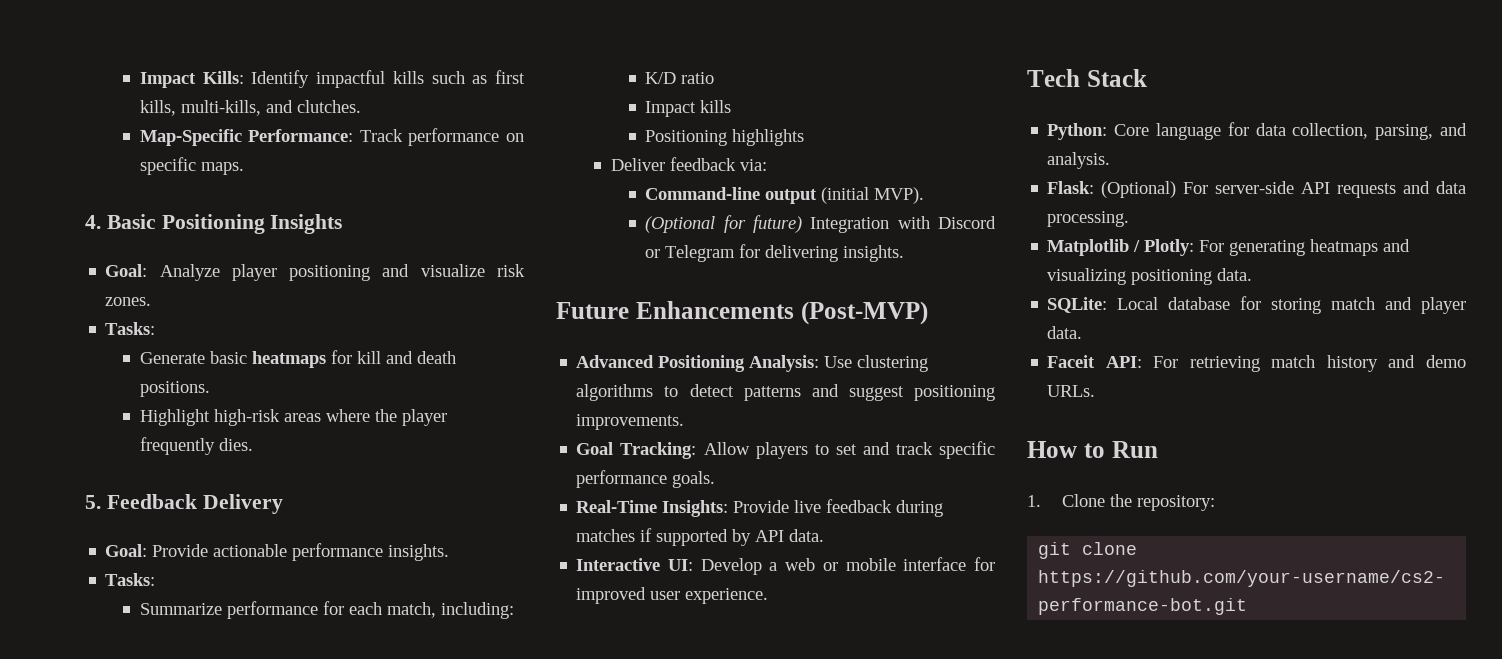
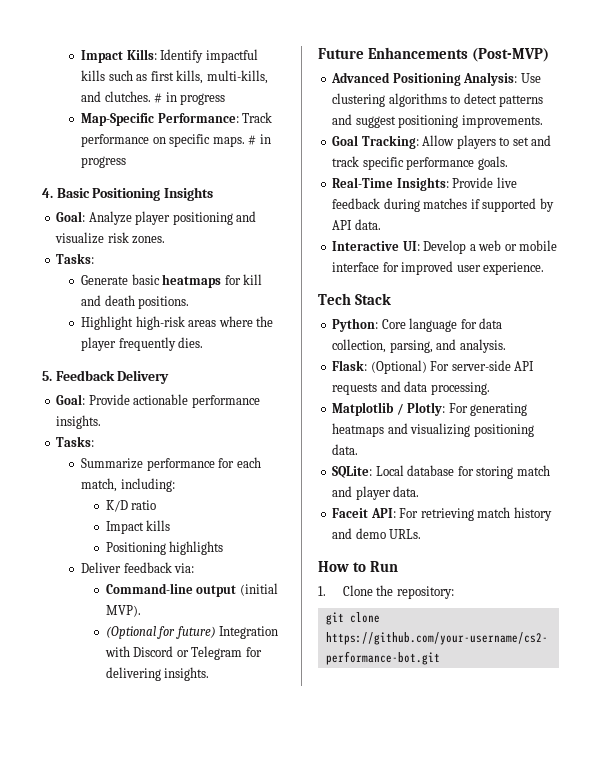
- Impact Kills: Identify impactful kills such as first kills, multi-kills, and clutches.
+ Impact Kills: Identify impactful kills such as first kills, multi-kills, and clutches. # in progress
- Map-Specific Performance: Track performance on specific maps.
+ Map-Specific Performance: Track performance on specific maps. # in progress

